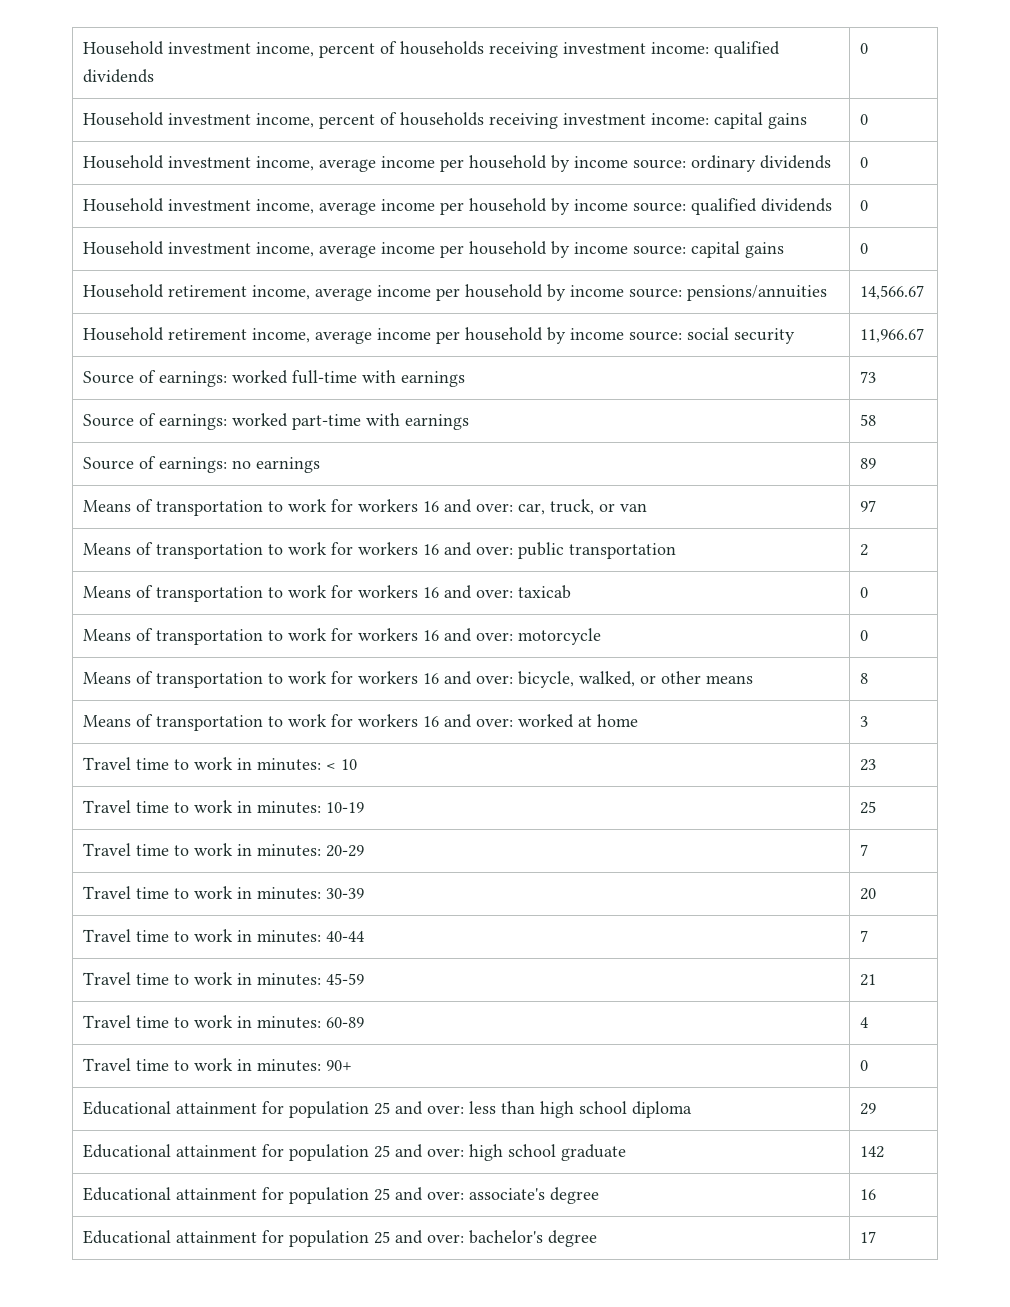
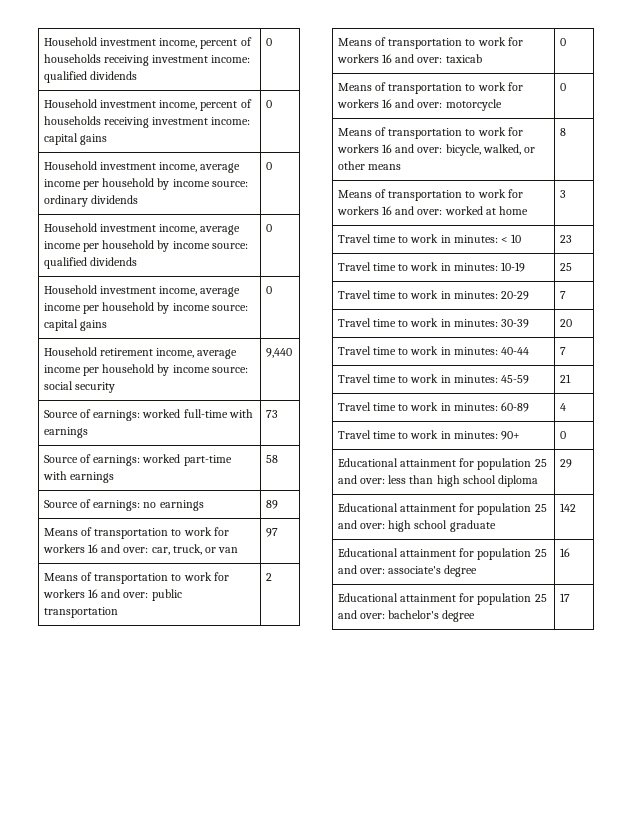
- Household retirement income, average income per household by income source: pensions/annuities | 14,566.67
- Household retirement income, average income per household by income source: social security | 11,966.67
+ Household retirement income, average income per household by income source: social security | 9,440

